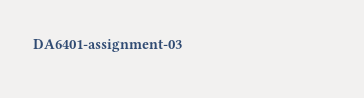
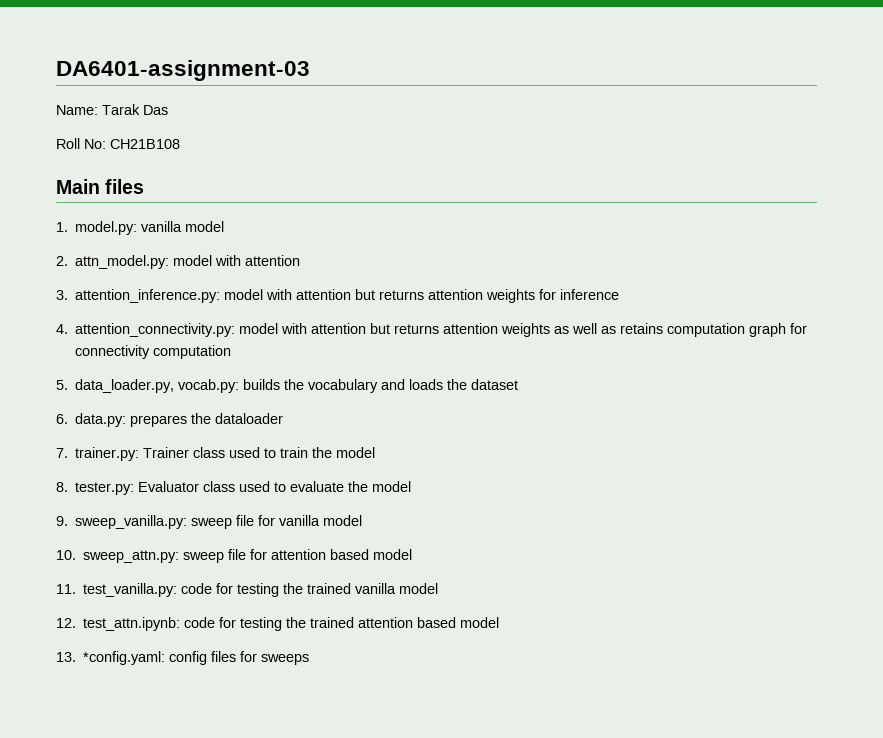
+ Name: Tarak Das
+ Roll No: CH21B108
+ Main files
+ 1. model.py: vanilla model
+ 2. attn_model.py: model with attention
+ 3. attention_inference.py: model with attention but returns attention weights for inference
+ 4. attention_connectivity.py: model with attention but returns attention weights as well as retains computation graph for connectivity computation
+ 5. data_loader.py, vocab.py: builds the vocabulary and loads the dataset
+ 6. data.py: prepares the dataloader
+ 7. trainer.py: Trainer class used to train the model
+ 8. tester.py: Evaluator class used to evaluate the model
+ 9. sweep_vanilla.py: sweep file for vanilla model
+ 10. sweep_attn.py: sweep file for attention based model
+ 11. test_vanilla.py: code for testing the trained vanilla model
+ 12. test_attn.ipynb: code for testing the trained attention based model
+ 13. *config.yaml: config files for sweeps

